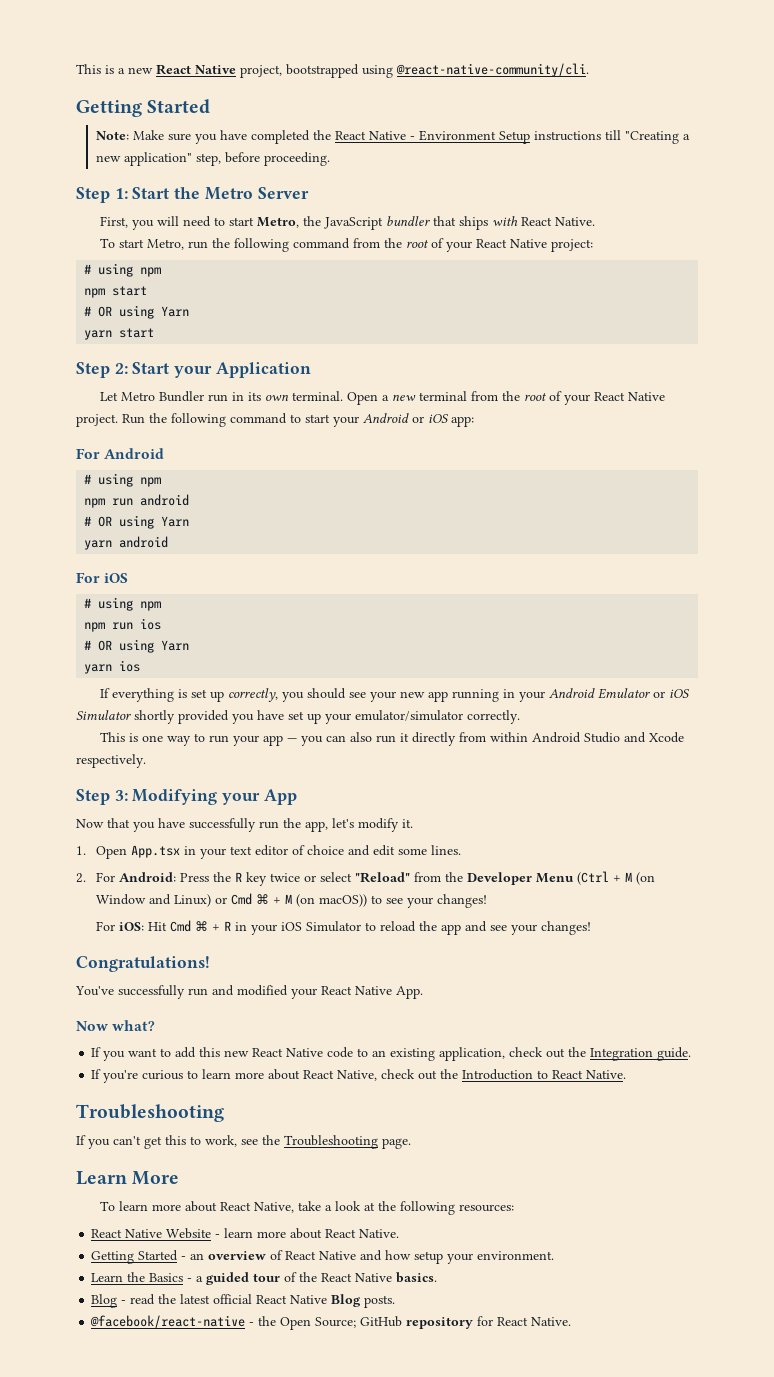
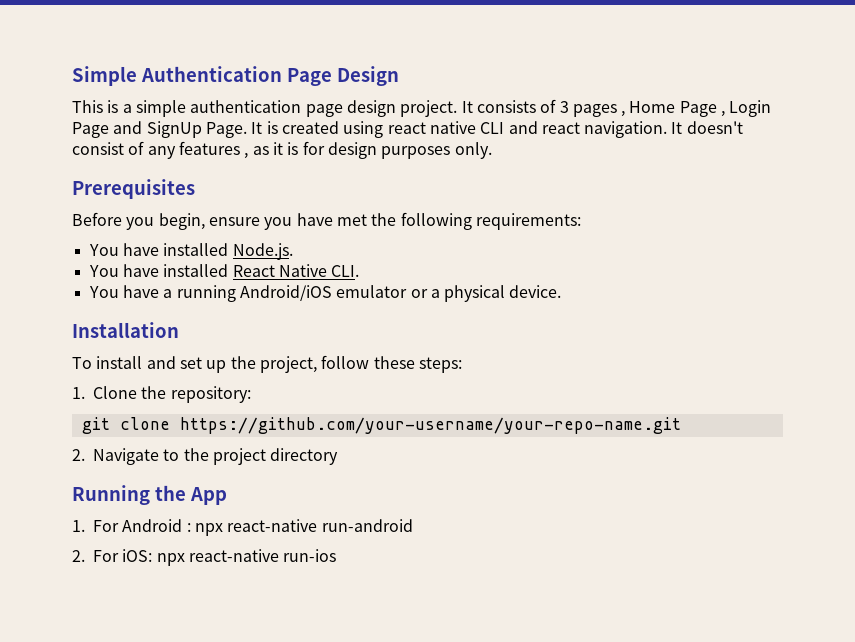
- This is a new React Native project, bootstrapped using @react-native-community/cli.
- Getting Started
- Note: Make sure you have completed the React Native - Environment Setup instructions till "Creating a new application" step, before proceeding.
- Step 1: Start the Metro Server
- First, you will need to start Metro, the JavaScript bundler that ships with React Native.
- To start Metro, run the following command from the root of your React Native project:
- # using npm
- npm start
- # OR using Yarn
- yarn start
- Step 2: Start your Application
- Let Metro Bundler run in its own terminal. Open a new terminal from the root of your React Native project. Run the following command to start your Android or iOS app:
- For Android
- # using npm
- npm run android
- # OR using Yarn
- yarn android
- For iOS
- # using npm
- npm run ios
- # OR using Yarn
- yarn ios
- If everything is set up correctly, you should see your new app running in your Android Emulator or iOS Simulator shortly provided you have set up your emulator/simulator correctly.
- This is one way to run your app — you can also run it directly from within Android Studio and Xcode respectively.
- Step 3: Modifying your App
- Now that you have successfully run the app, let's modify it.
- 1. Open App.tsx in your text editor of choice and edit some lines.
- 2. For Android: Press the R key twice or select "Reload" from the Developer Menu (Ctrl + M (on Window and Linux) or Cmd ⌘ + M (on macOS)) to see your changes!
- For iOS: Hit Cmd ⌘ + R in your iOS Simulator to reload the app and see your changes!
- Congratulations!
- You've successfully run and modified your React Native App.
- Now what?
- If you want to add this new React Native code to an existing application, check out the Integration guide.
- If you're curious to learn more about React Native, check out the Introduction to React Native.
- Troubleshooting
- If you can't get this to work, see the Troubleshooting page.
- Learn More
- To learn more about React Native, take a look at the following resources:
- React Native Website - learn more about React Native.
- Getting Started - an overview of React Native and how setup your environment.
- Learn the Basics - a guided tour of the React Native basics.
- Blog - read the latest official React Native Blog posts.
- @facebook/react-native - the Open Source; GitHub repository for React Native.
+ Simple Authentication Page Design
+ This is a simple authentication page design project. It consists of 3 pages , Home Page , Login Page and SignUp Page. It is created using react native CLI and react navigation. It doesn't consist of any features , as it is for design purposes only.
+ Prerequisites
+ Before you begin, ensure you have met the following requirements:
+ You have installed Node.js.
+ You have installed React Native CLI.
+ You have a running Android/iOS emulator or a physical device.
+ Installation
+ To install and set up the project, follow these steps:
+ 1. Clone the repository:
+ git clone https://github.com/your-username/your-repo-name.git
+ 2. Navigate to the project directory
+ Running the App
+ 1. For Android : npx react-native run-android
+ 2. For iOS: npx react-native run-ios

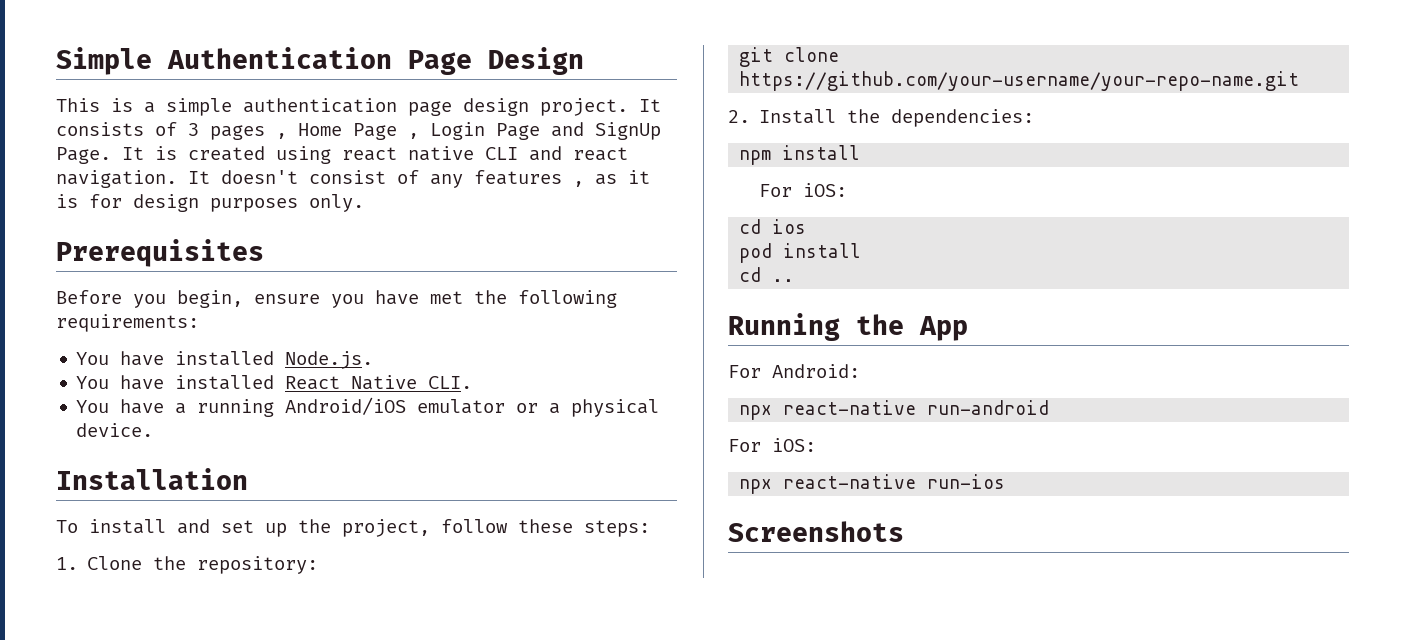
- 2. Navigate to the project directory
+ 2. Install the dependencies:
+ npm install
+ For iOS:
+ cd ios
+ pod install
+ cd ..
- 1. For Android : npx react-native run-android
- 2. For iOS: npx react-native run-ios
+ For Android:
+ npx react-native run-android
+ For iOS:
+ npx react-native run-ios
+ Screenshots

